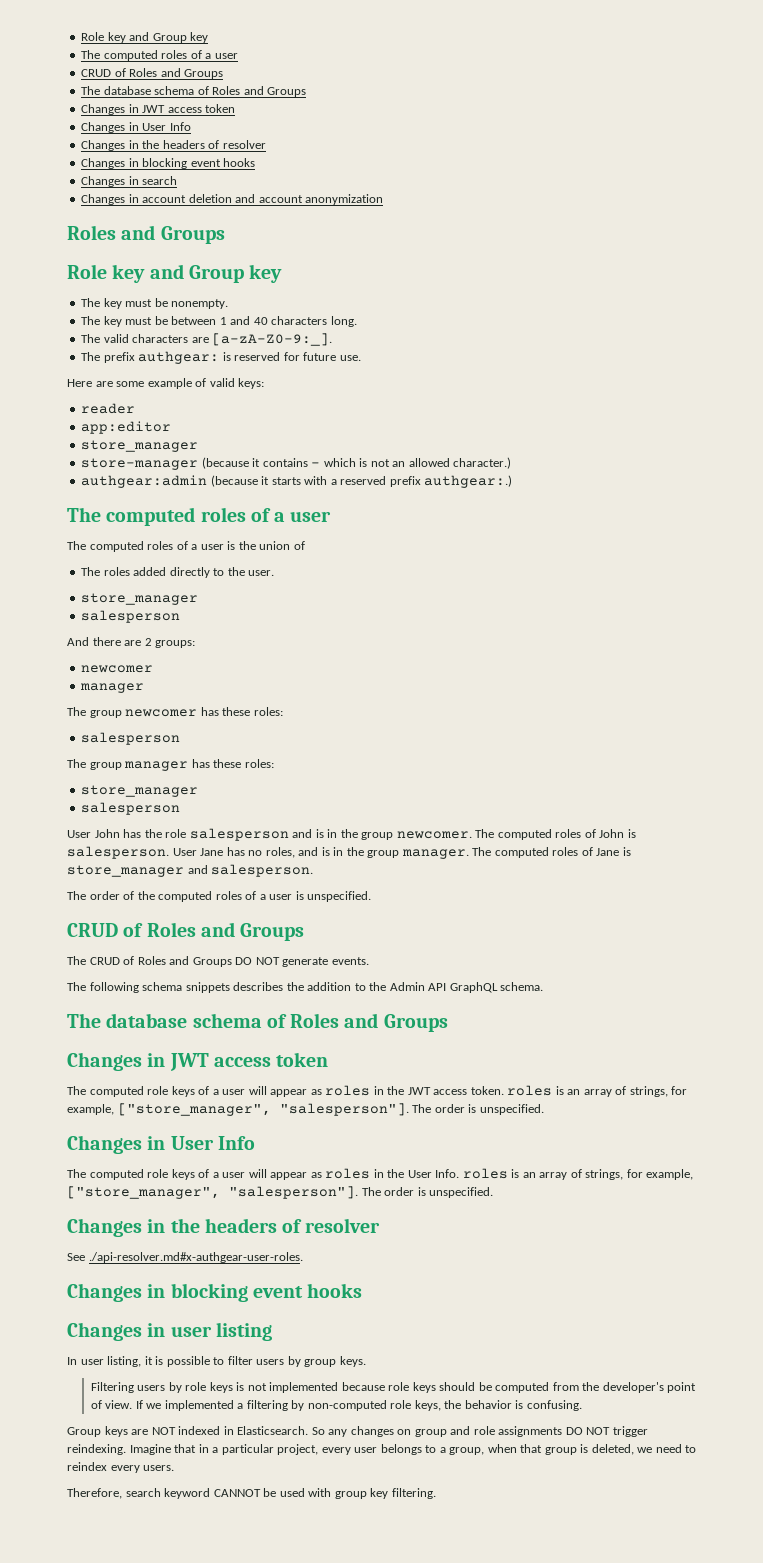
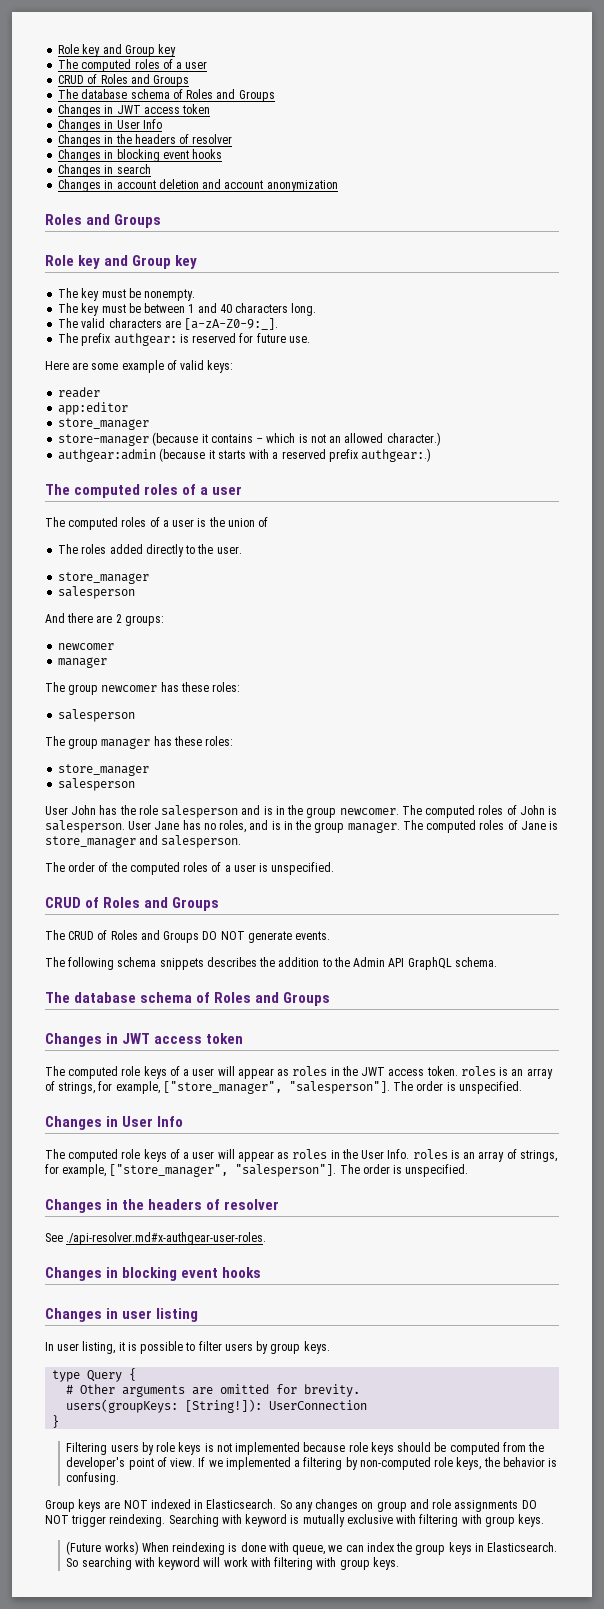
+ type Query {
+ # Other arguments are omitted for brevity.
+ users(groupKeys: [String!]): UserConnection
+ }
- Imagine that in a particular project, every user belongs to a group, when that group is deleted, we need to reindex every users.
- Therefore, search keyword CANNOT be used with group key filtering.
+ Searching with keyword is mutually exclusive with filtering with group keys.
+ (Future works) When reindexing is done with queue, we can index the group keys in Elasticsearch. So searching with keyword will work with filtering with group keys.

